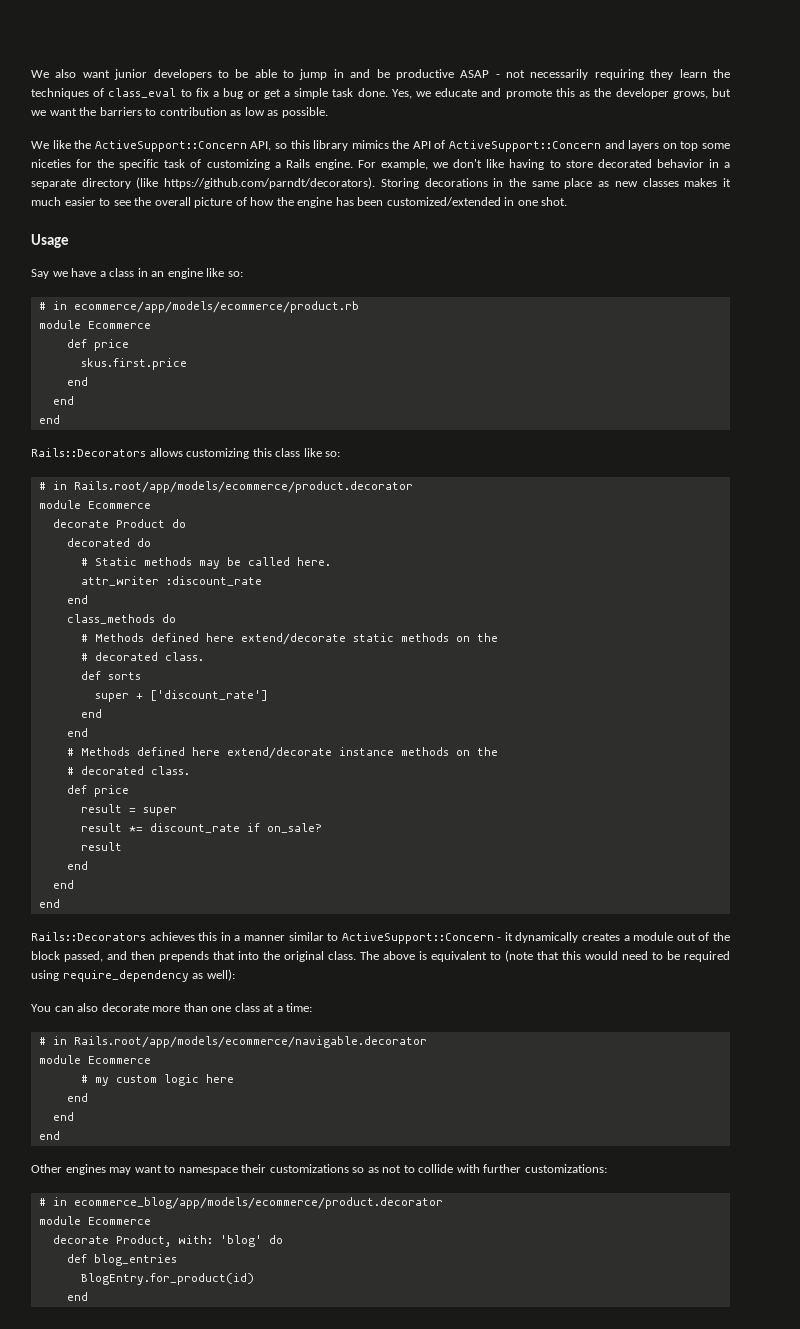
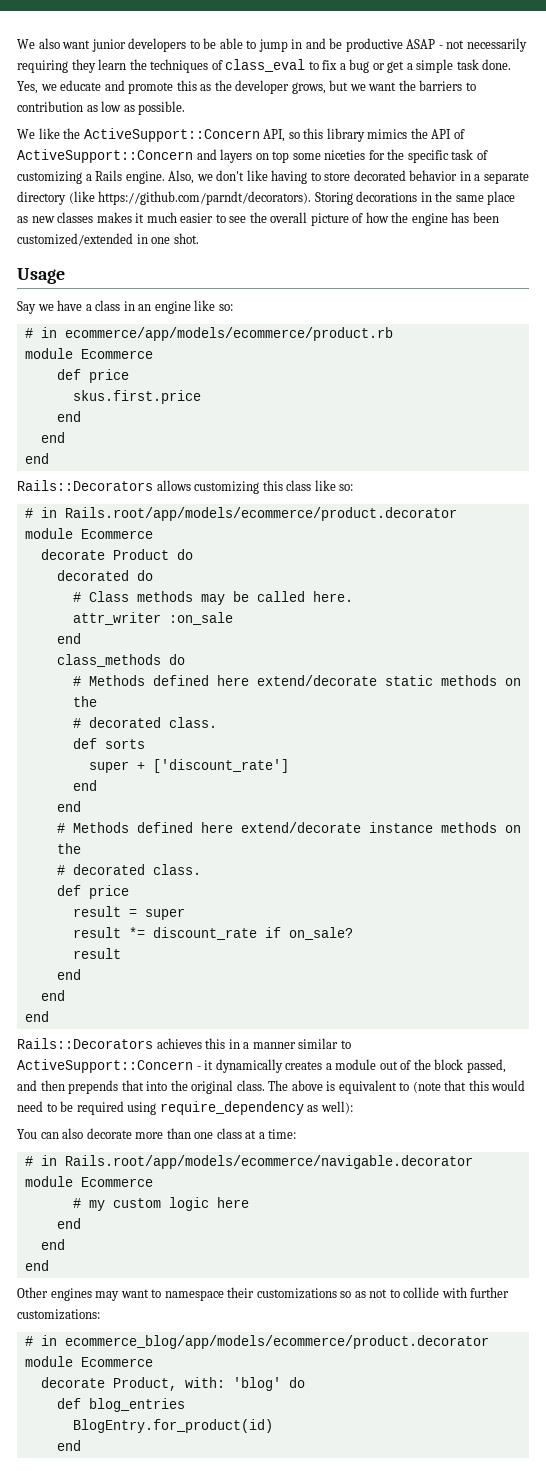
- For example, we don't like having to store decorated behavior in a separate directory (like https://github.com/parndt/decorators). Storing decorations in the same place as new classes makes it much easier to see the overall picture of how the engine has been customized/extended in one shot.
+ Also, we don't like having to store decorated behavior in a separate directory (like https://github.com/parndt/decorators). Storing decorations in the same place as new classes makes it much easier to see the overall picture of how the engine has been customized/extended in one shot.
- # Static methods may be called here.
+ # Class methods may be called here.
- attr_writer :discount_rate
+ attr_writer :on_sale

